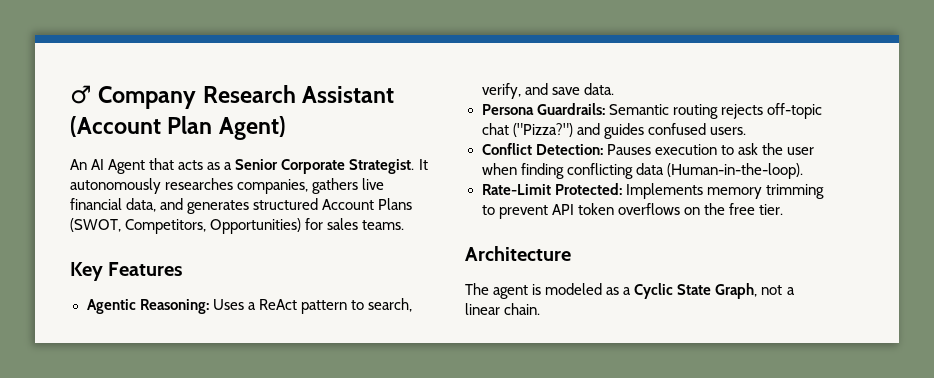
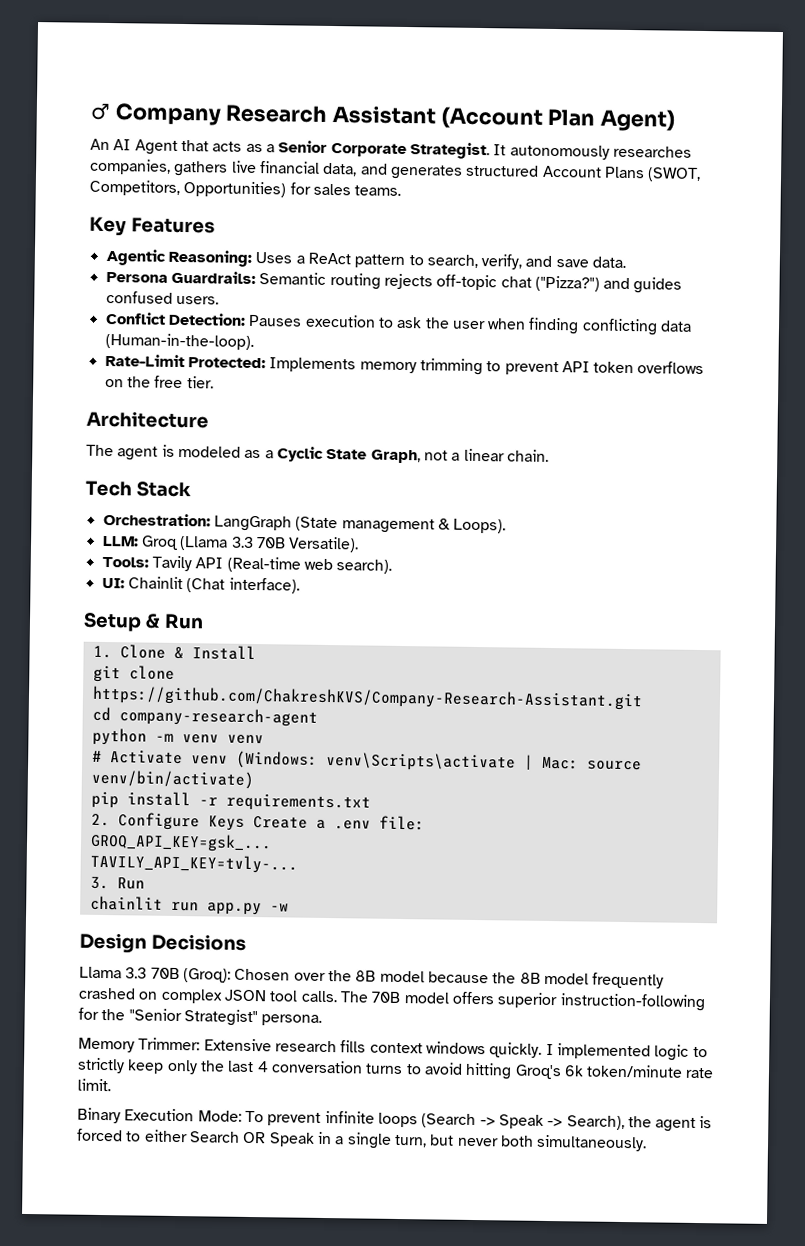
+ Tech Stack
+ Orchestration: LangGraph (State management & Loops).
+ LLM: Groq (Llama 3.3 70B Versatile).
+ Tools: Tavily API (Real-time web search).
+ UI: Chainlit (Chat interface).
+ Setup & Run
+ 1. Clone & Install
+ git clone https://github.com/ChakreshKVS/Company-Research-Assistant.git
+ cd company-research-agent
+ python -m venv venv
+ # Activate venv (Windows: venv\Scripts\activate | Mac: source venv/bin/activate)
+ pip install -r requirements.txt
+ 2. Configure Keys Create a .env file:
+ GROQ_API_KEY=gsk_...
+ TAVILY_API_KEY=tvly-...
+ 3. Run
+ chainlit run app.py -w
+ Design Decisions
+ Llama 3.3 70B (Groq): Chosen over the 8B model because the 8B model frequently crashed on complex JSON tool calls. The 70B model offers superior instruction-following for the "Senior Strategist" persona.
+ Memory Trimmer: Extensive research fills context windows quickly. I implemented logic to strictly keep only the last 4 conversation turns to avoid hitting Groq's 6k token/minute rate limit.
+ Binary Execution Mode: To prevent infinite loops (Search -> Speak -> Search), the agent is forced to either Search OR Speak in a single turn, but never both simultaneously.

